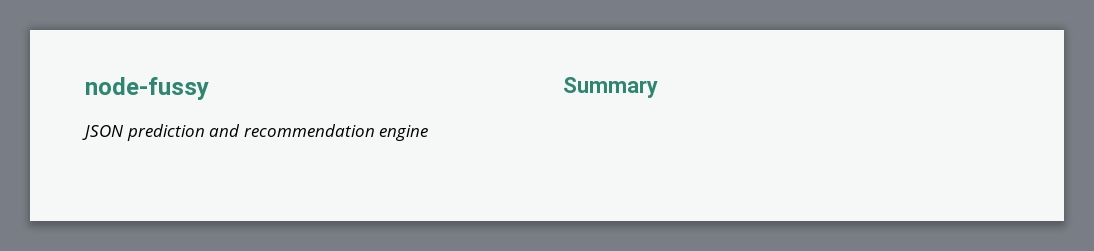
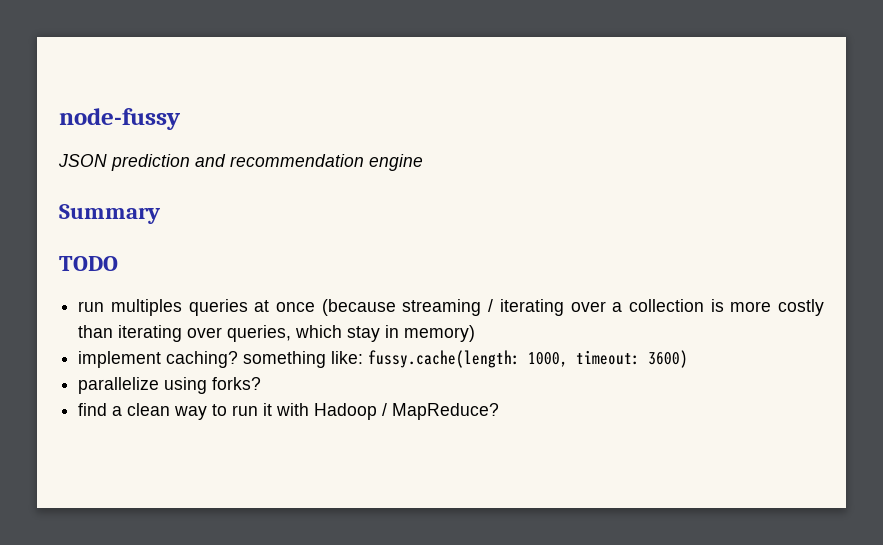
+ TODO
+ run multiples queries at once (because streaming / iterating over a collection is more costly than iterating over queries, which stay in memory)
+ implement caching? something like: fussy.cache(length: 1000, timeout: 3600)
+ parallelize using forks?
+ find a clean way to run it with Hadoop / MapReduce?

